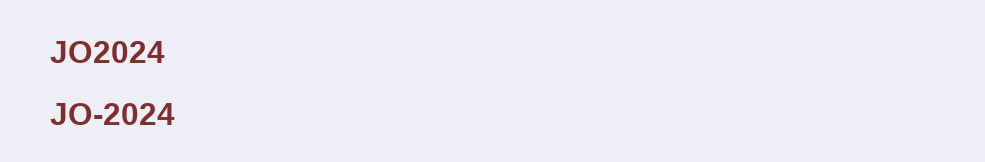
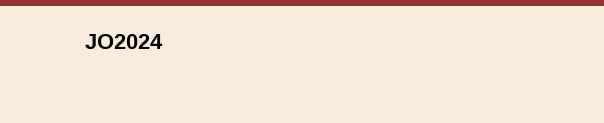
- JO-2024

